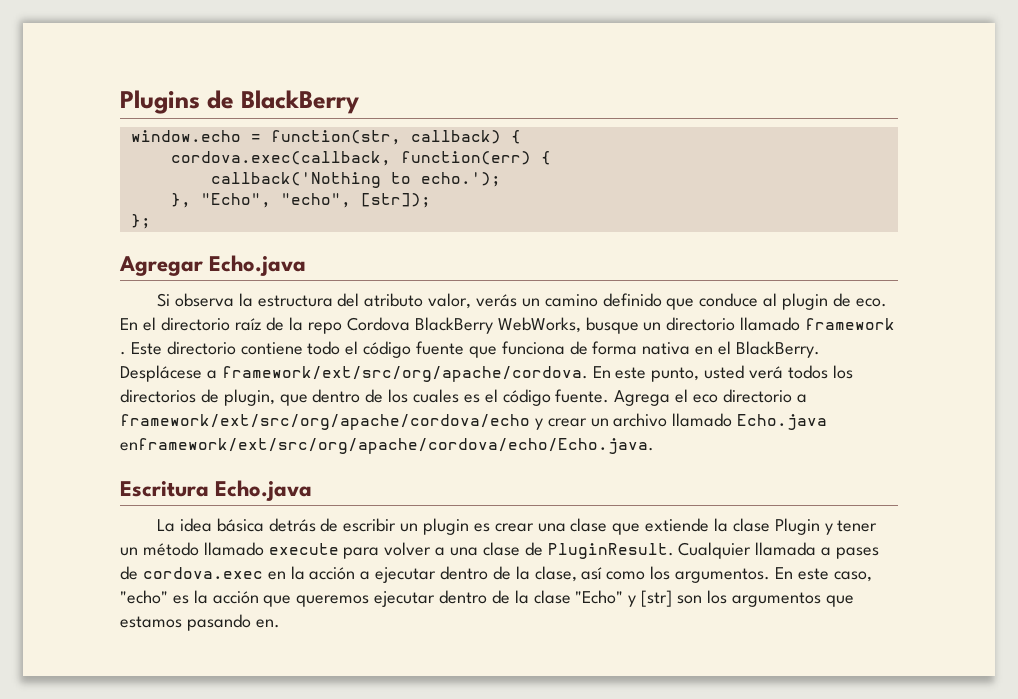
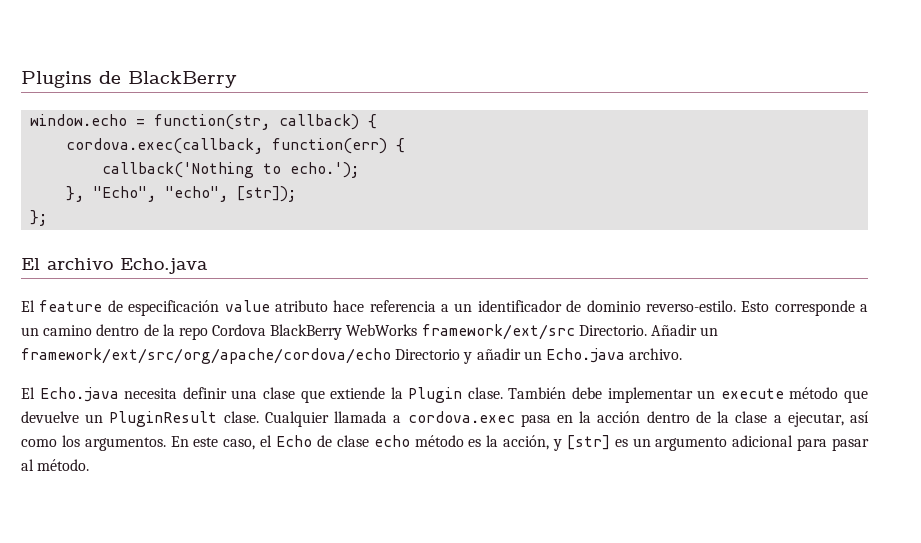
- Agregar Echo.java
- Si observa la estructura del atributo valor, verás un camino definido que conduce al plugin de eco. En el directorio raíz de la repo Cordova BlackBerry WebWorks, busque un directorio llamado framework . Este directorio contiene todo el código fuente que funciona de forma nativa en el BlackBerry. Desplácese a framework/ext/src/org/apache/cordova. En este punto, usted verá todos los directorios de plugin, que dentro de los cuales es el código fuente. Agrega el eco directorio a framework/ext/src/org/apache/cordova/echo y crear un archivo llamado Echo.java enframework/ext/src/org/apache/cordova/echo/Echo.java.
- Escritura Echo.java
- La idea básica detrás de escribir un plugin es crear una clase que extiende la clase Plugin y tener un método llamado execute para volver a una clase de PluginResult. Cualquier llamada a pases de cordova.exec en la acción a ejecutar dentro de la clase, así como los argumentos.
+ El archivo Echo.java
+ El feature de especificación value atributo hace referencia a un identificador de dominio reverso-estilo. Esto corresponde a un camino dentro de la repo Cordova BlackBerry WebWorks framework/ext/src Directorio. Añadir un framework/ext/src/org/apache/cordova/echo Directorio y añadir un Echo.java archivo.
+ El Echo.java necesita definir una clase que extiende la Plugin clase. También debe implementar un execute método que devuelve un PluginResult clase. Cualquier llamada a cordova.exec pasa en la acción dentro de la clase a ejecutar, así como los argumentos.
- En este caso, "echo" es la acción que queremos ejecutar dentro de la clase "Echo" y [str] son los argumentos que estamos pasando en.
+ En este caso, el Echo de clase echo método es la acción, y [str] es un argumento adicional para pasar al método.

